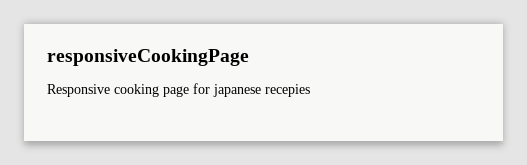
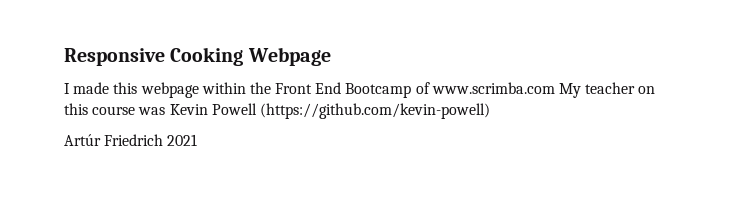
- responsiveCookingPage
- Responsive cooking page for japanese recepies
+ Responsive Cooking Webpage
+ I made this webpage within the Front End Bootcamp of www.scrimba.com My teacher on this course was Kevin Powell (https://github.com/kevin-powell)
+ Artúr Friedrich 2021

